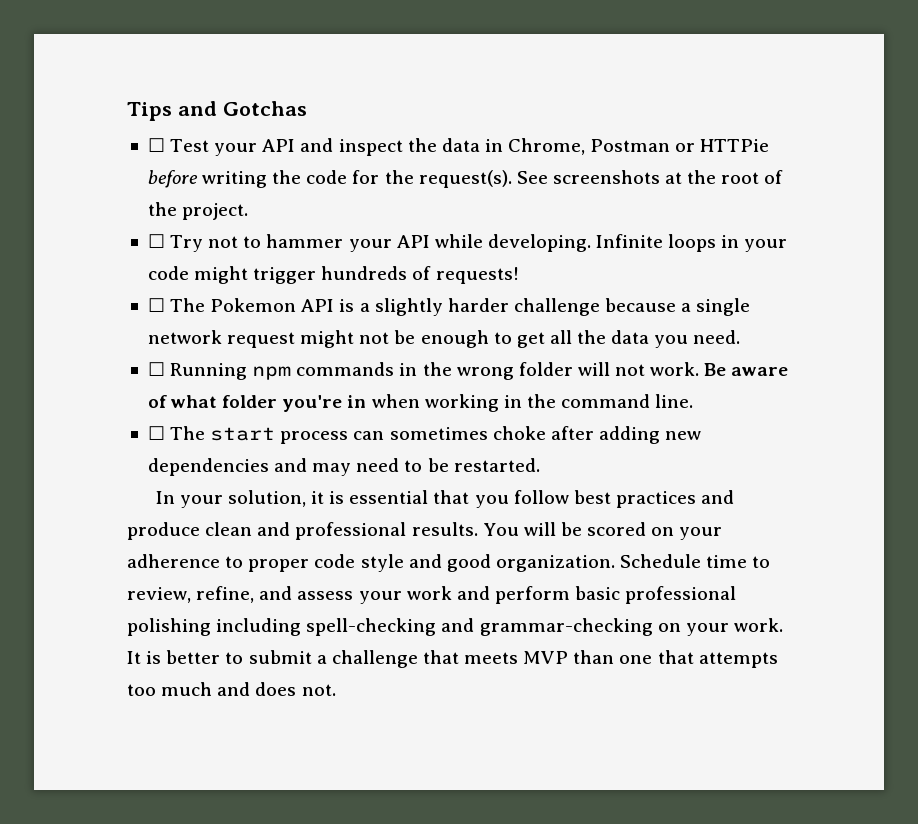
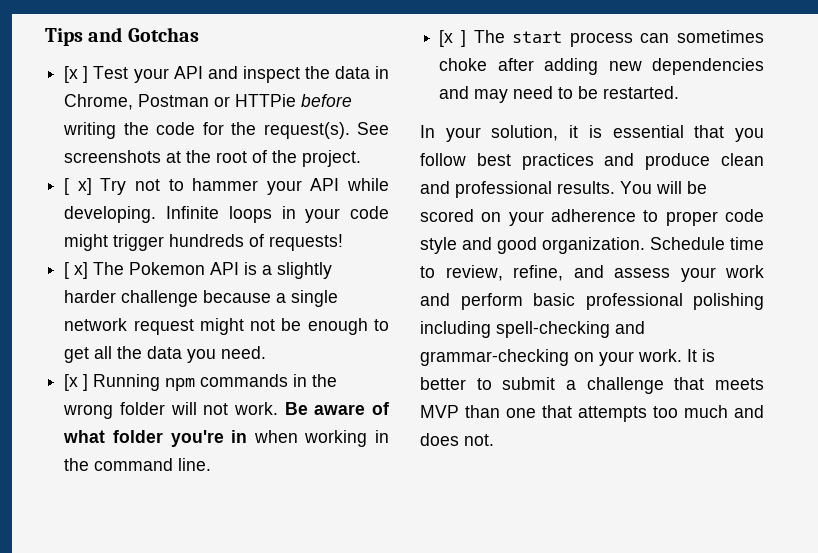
- ☐ Test your API and inspect the data in Chrome, Postman or HTTPie before writing the code for the request(s).
+ [x ] Test your API and inspect the data in Chrome, Postman or HTTPie before writing the code for the request(s).
- ☐ Try not to hammer your API while developing.
+ [ x] Try not to hammer your API while developing.
- ☐ The Pokemon API is a slightly harder challenge because a single network request might not be enough to get all the data you need.
+ [ x] The Pokemon API is a slightly harder challenge because a single network request might not be enough to get all the data you need.
- ☐ Running npm commands in the wrong folder will not work.
+ [x ] Running npm commands in the wrong folder will not work.
- ☐ The start process can sometimes choke after adding new dependencies and may need to be restarted.
+ [x ] The start process can sometimes choke after adding new dependencies and may need to be restarted.

